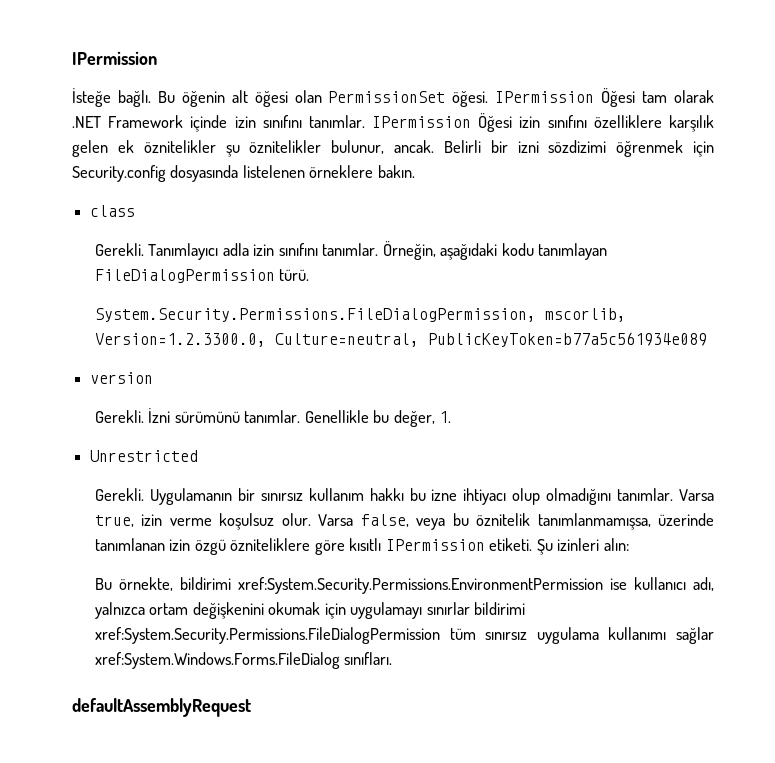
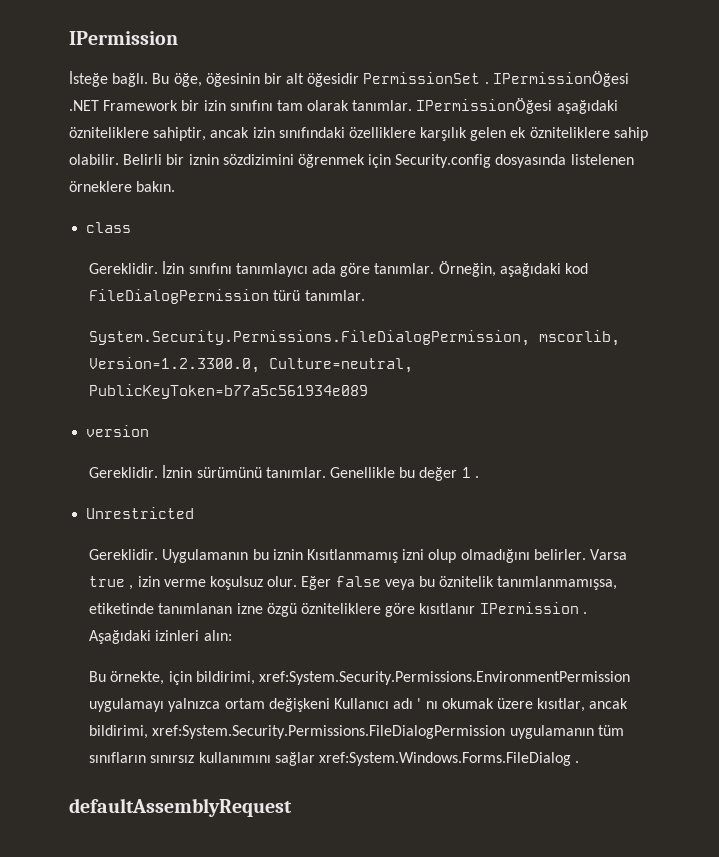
- Bu öğenin alt öğesi olan PermissionSet öğesi. IPermission Öğesi tam olarak .NET Framework içinde izin sınıfını tanımlar. IPermission Öğesi izin sınıfını özelliklere karşılık gelen ek öznitelikler şu öznitelikler bulunur, ancak. Belirli bir izni sözdizimi öğrenmek için Security.config dosyasında listelenen örneklere bakın.
+ Bu öğe, öğesinin bir alt öğesidir PermissionSet . IPermissionÖğesi .NET Framework bir izin sınıfını tam olarak tanımlar. IPermissionÖğesi aşağıdaki özniteliklere sahiptir, ancak izin sınıfındaki özelliklere karşılık gelen ek özniteliklere sahip olabilir. Belirli bir iznin sözdizimini öğrenmek için Security.config dosyasında listelenen örneklere bakın.
- Gerekli. Tanımlayıcı adla izin sınıfını tanımlar. Örneğin, aşağıdaki kodu tanımlayan FileDialogPermission türü.
+ Gereklidir. İzin sınıfını tanımlayıcı ada göre tanımlar. Örneğin, aşağıdaki kod FileDialogPermission türü tanımlar.
- Gerekli. İzni sürümünü tanımlar.
+ Gereklidir. İznin sürümünü tanımlar.
- Genellikle bu değer, 1.
+ Genellikle bu değer 1 .
  Unrestricted
- Gerekli. Uygulamanın bir sınırsız kullanım hakkı bu izne ihtiyacı olup olmadığını tanımlar. Varsa true, izin verme koşulsuz olur.
+ Gereklidir. Uygulamanın bu iznin Kısıtlanmamış izni olup olmadığını belirler. Varsa true , izin verme koşulsuz olur.
- Varsa false, veya bu öznitelik tanımlanmamışsa, üzerinde tanımlanan izin özgü özniteliklere göre kısıtlı IPermission etiketi. Şu izinleri alın:
- Bu örnekte, bildirimi xref:System.Security.Permissions.EnvironmentPermission ise kullanıcı adı, yalnızca ortam değişkenini okumak için uygulamayı sınırlar bildirimi xref:System.Security.Permissions.FileDialogPermission tüm sınırsız uygulama kullanımı sağlar xref:System.Windows.Forms.FileDialog sınıfları.
+ Eğer false veya bu öznitelik tanımlanmamışsa, etiketinde tanımlanan izne özgü özniteliklere göre kısıtlanır IPermission . Aşağıdaki izinleri alın:
+ Bu örnekte, için bildirimi, xref:System.Security.Permissions.EnvironmentPermission uygulamayı yalnızca ortam değişkeni Kullanıcı adı ' nı okumak üzere kısıtlar, ancak bildirimi, xref:System.Security.Permissions.FileDialogPermission uygulamanın tüm sınıfların sınırsız kullanımını sağlar xref:System.Windows.Forms.FileDialog .

